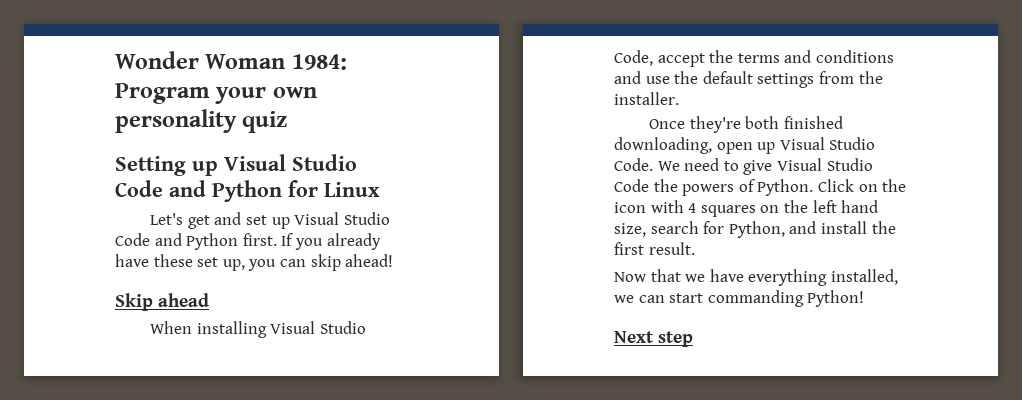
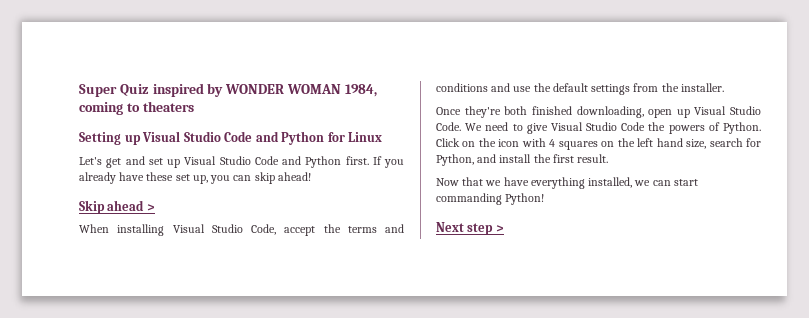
- Wonder Woman 1984: Program your own personality quiz
+ Super Quiz inspired by WONDER WOMAN 1984, coming to theaters
- Skip ahead
+ Skip ahead >
- Next step
+ Next step >

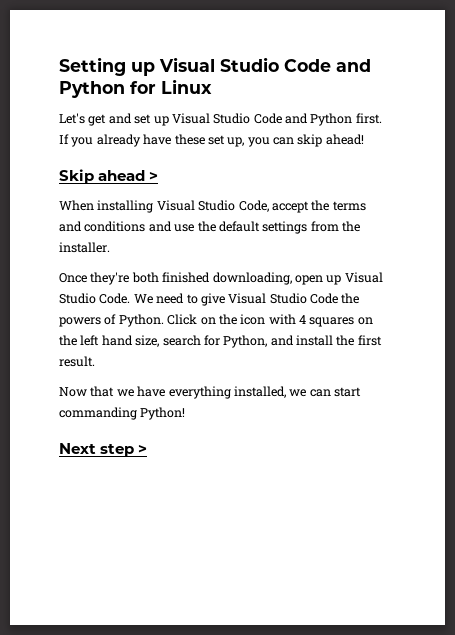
- Super Quiz inspired by WONDER WOMAN 1984, coming to theaters

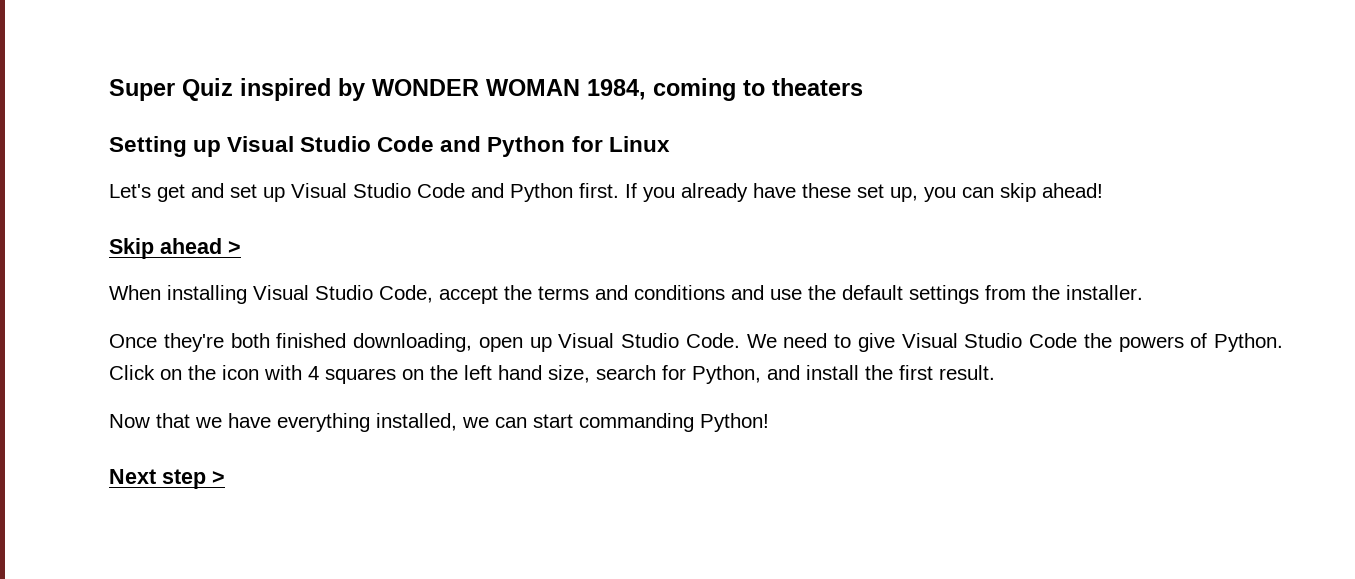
+ Super Quiz inspired by WONDER WOMAN 1984, coming to theaters

